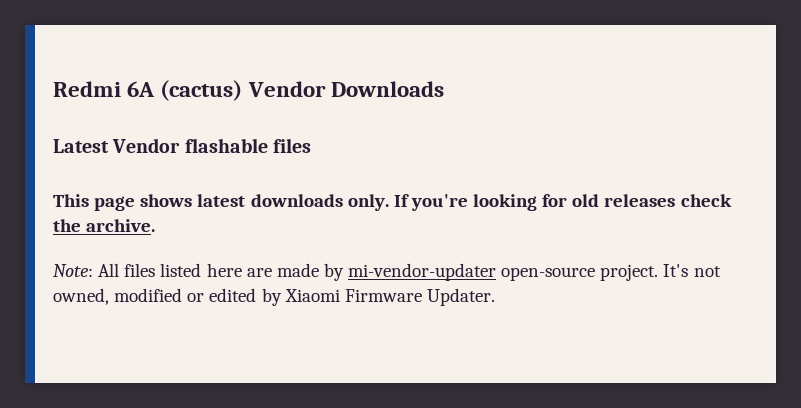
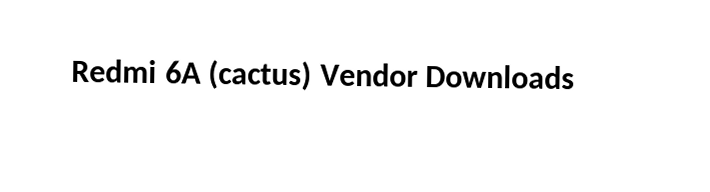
- Latest Vendor flashable files
- This page shows latest downloads only. If you're looking for old releases check the archive.
- Note: All files listed here are made by mi-vendor-updater open-source project. It's not owned, modified or edited by Xiaomi Firmware Updater.

